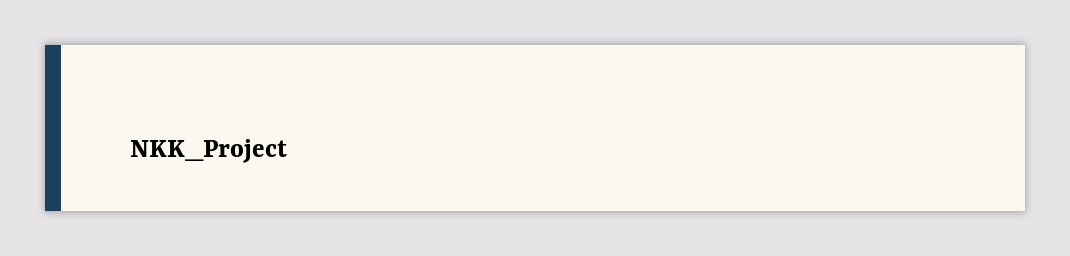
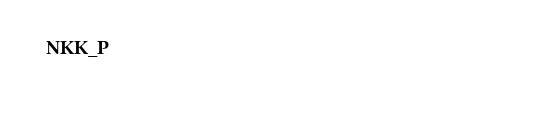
- NKK_Project
+ NKK_P

